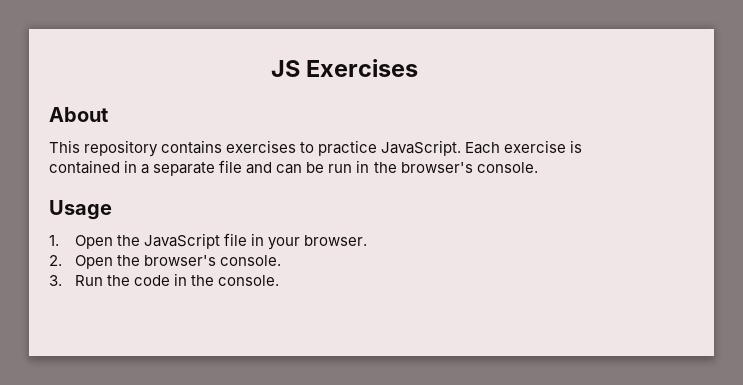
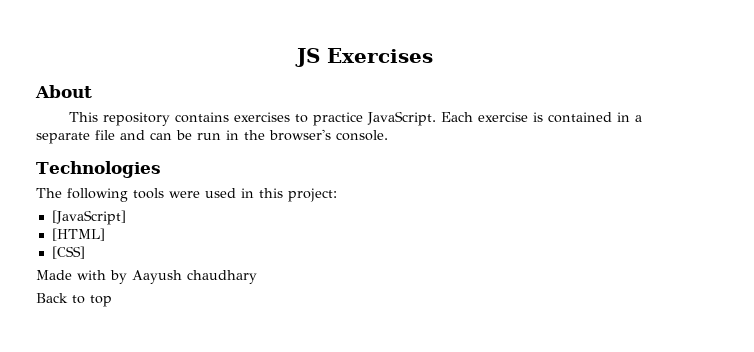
- Usage
- 1. Open the JavaScript file in your browser.
- 2. Open the browser's console.
- 3. Run the code in the console.
+ Technologies
+ The following tools were used in this project:
+ [JavaScript]
+ [HTML]
+ [CSS]
+ Made with by Aayush chaudhary
+ Back to top

